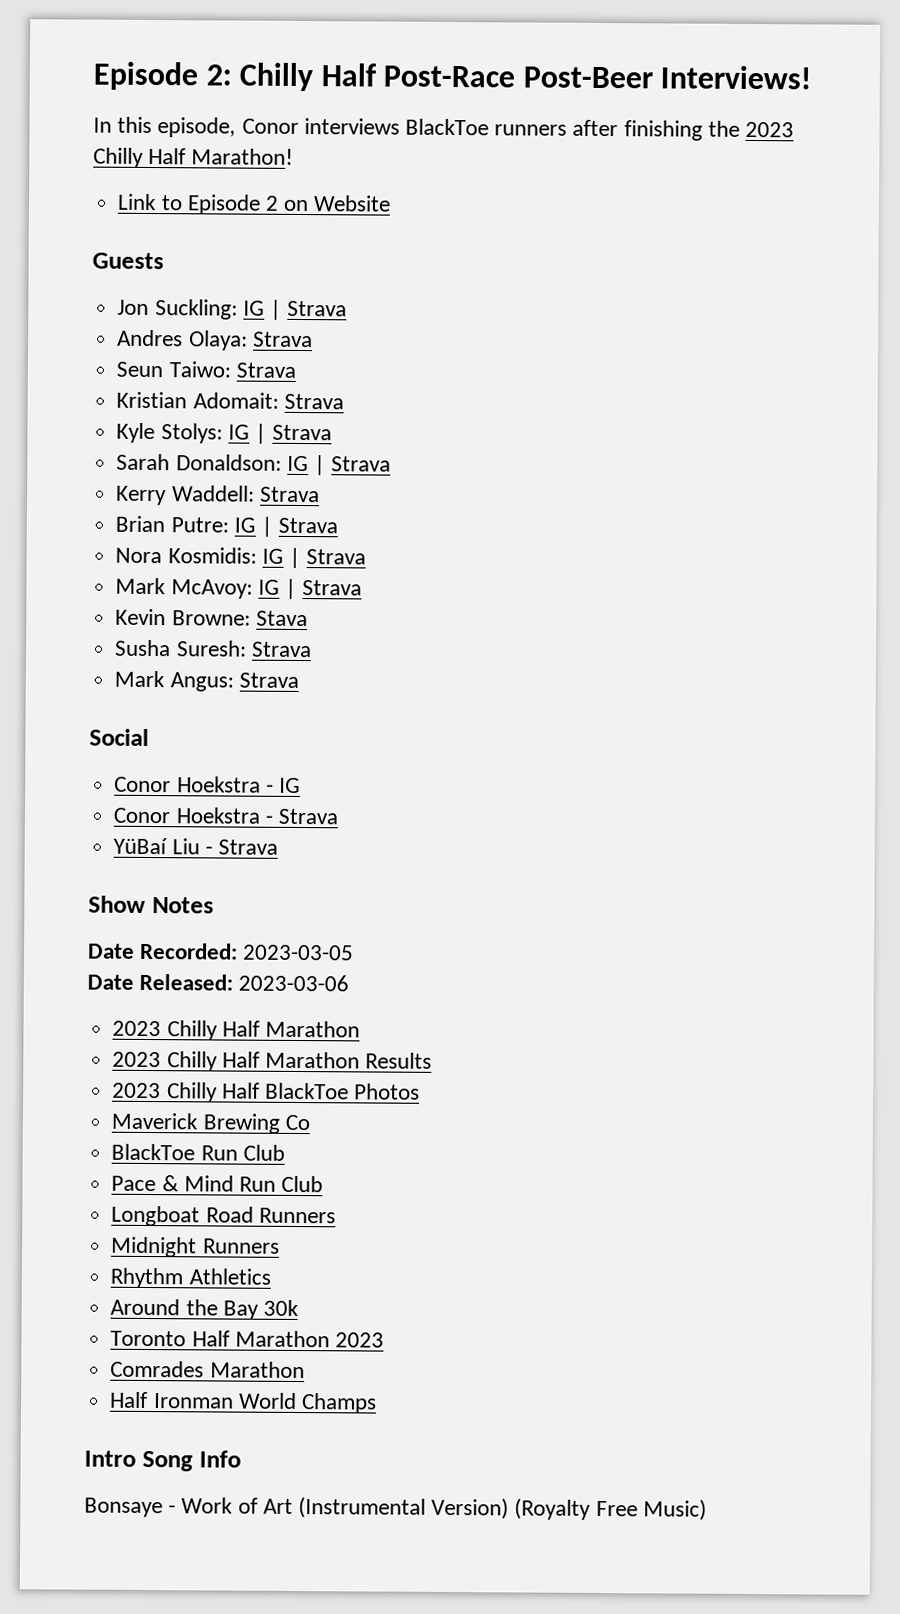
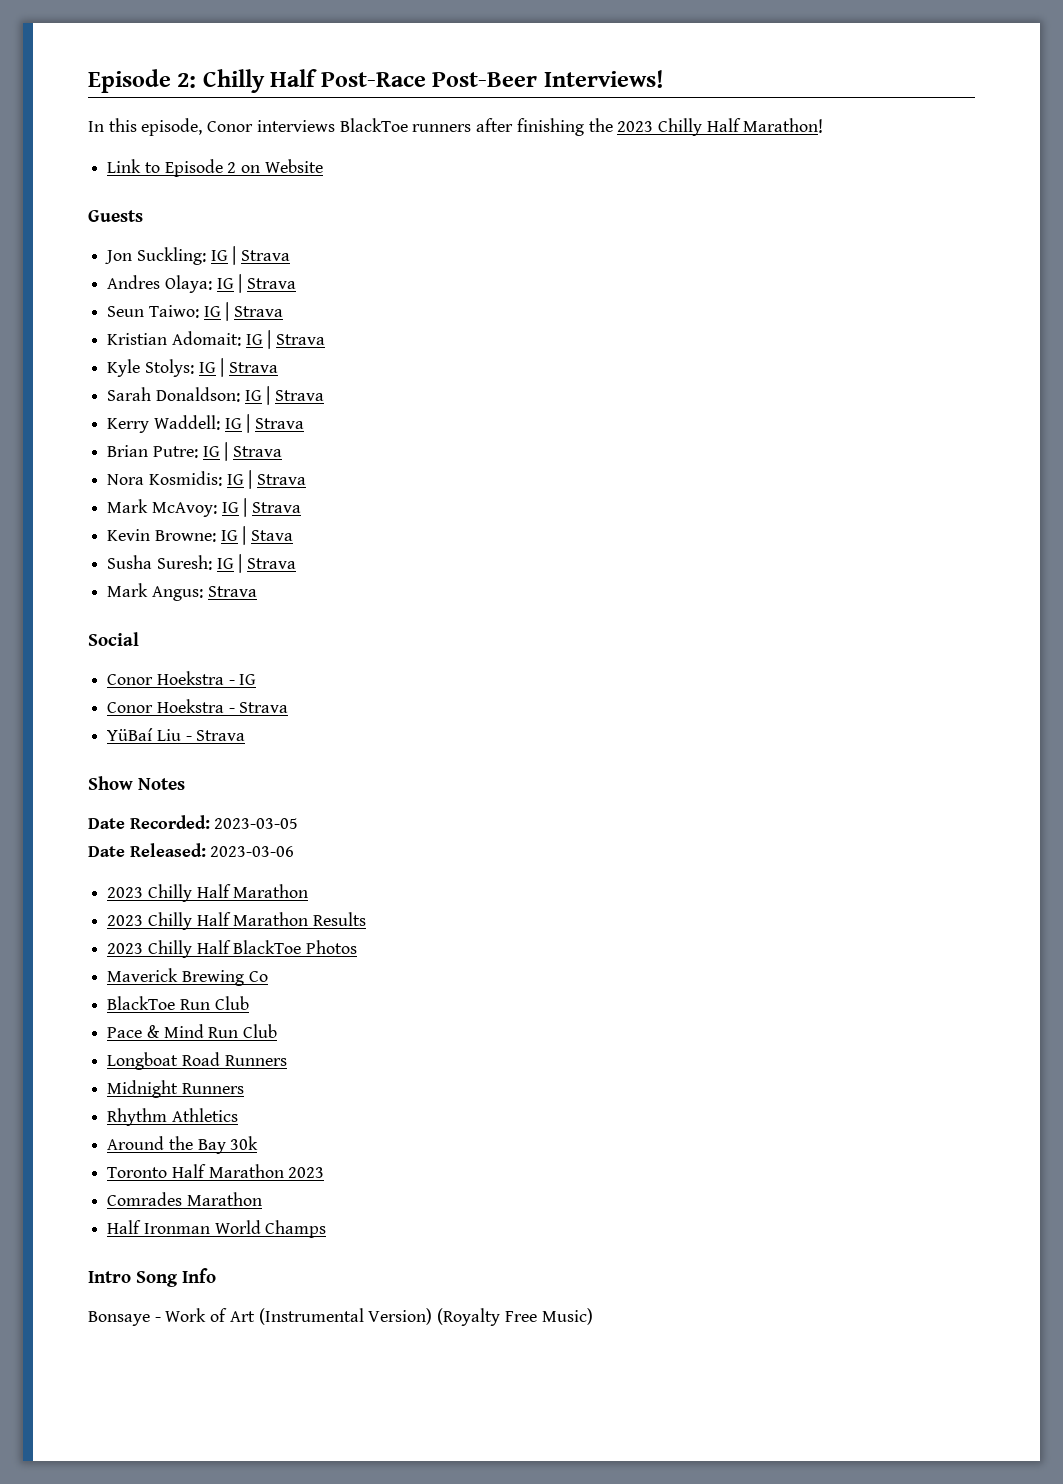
- Andres Olaya: Strava
+ Andres Olaya: IG | Strava
- Seun Taiwo: Strava
+ Seun Taiwo: IG | Strava
- Kristian Adomait: Strava
+ Kristian Adomait: IG | Strava
- Kerry Waddell: Strava
+ Kerry Waddell: IG | Strava
- Kevin Browne: Stava
+ Kevin Browne: IG | Stava
- Susha Suresh: Strava
+ Susha Suresh: IG | Strava

